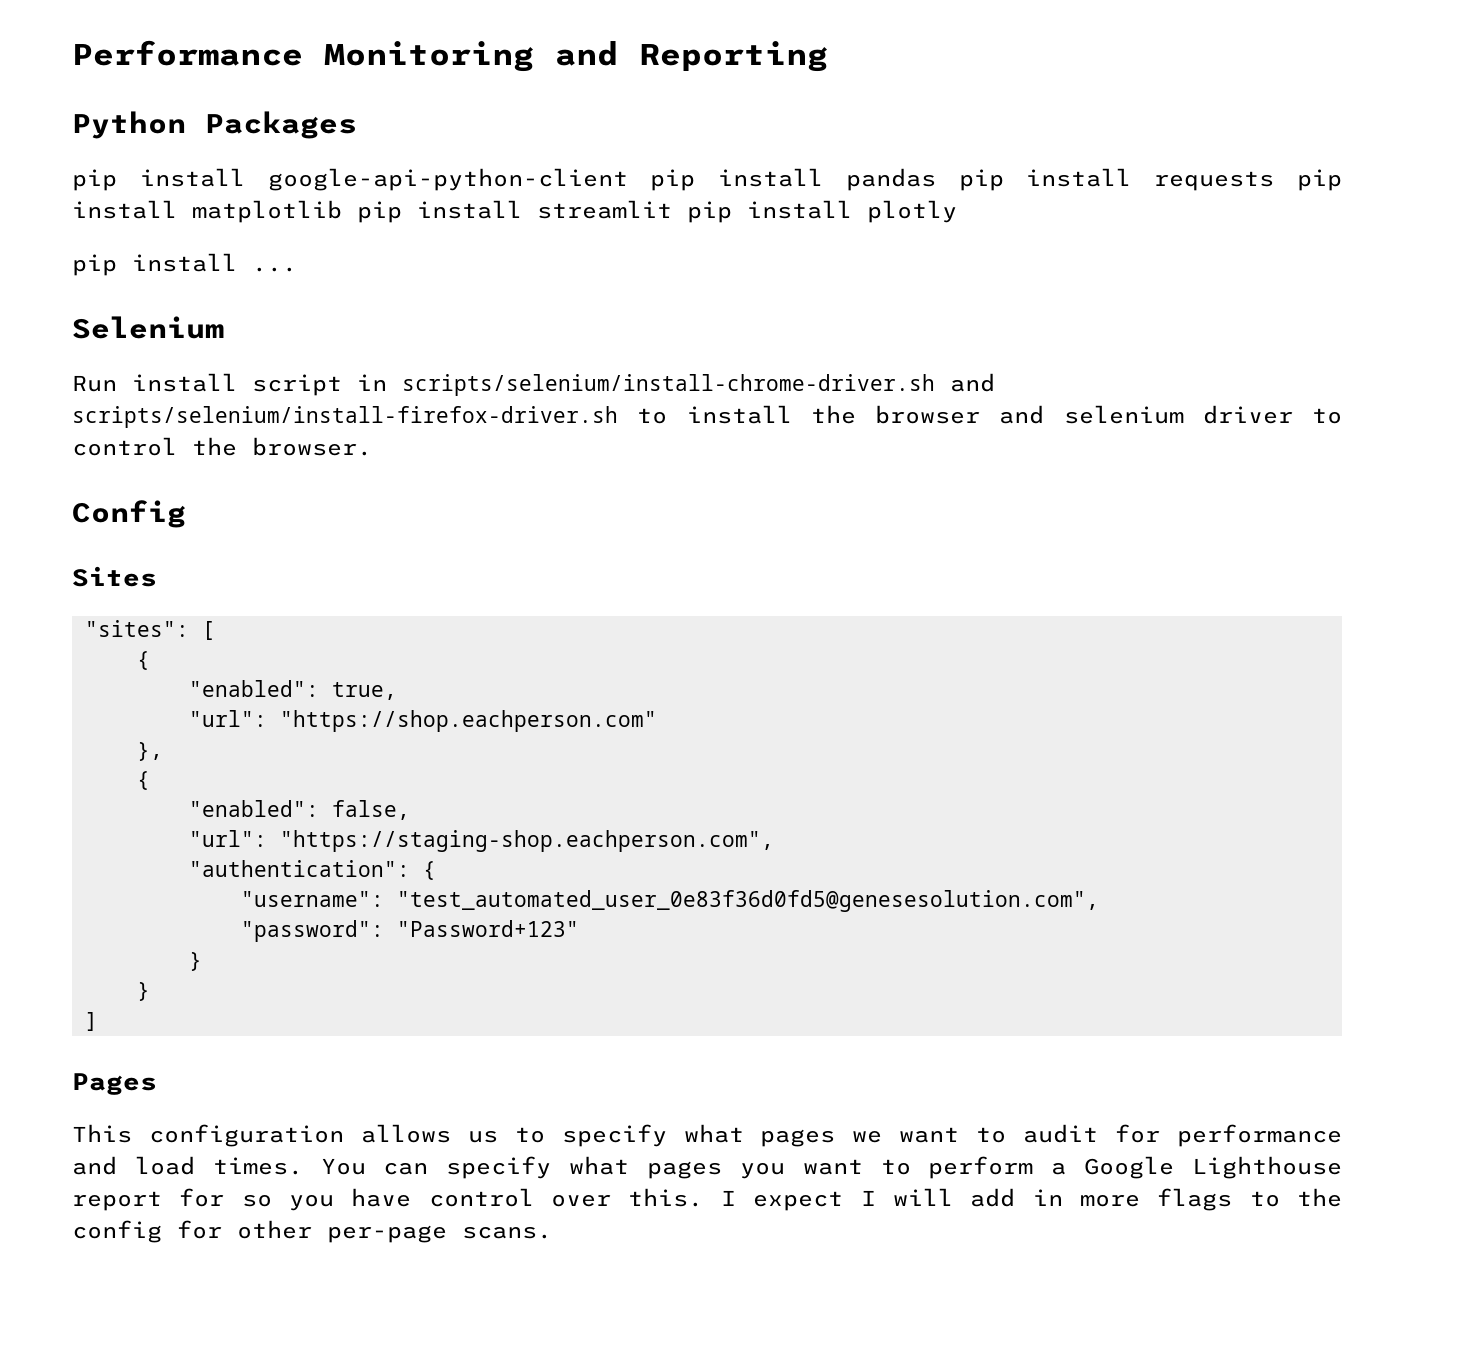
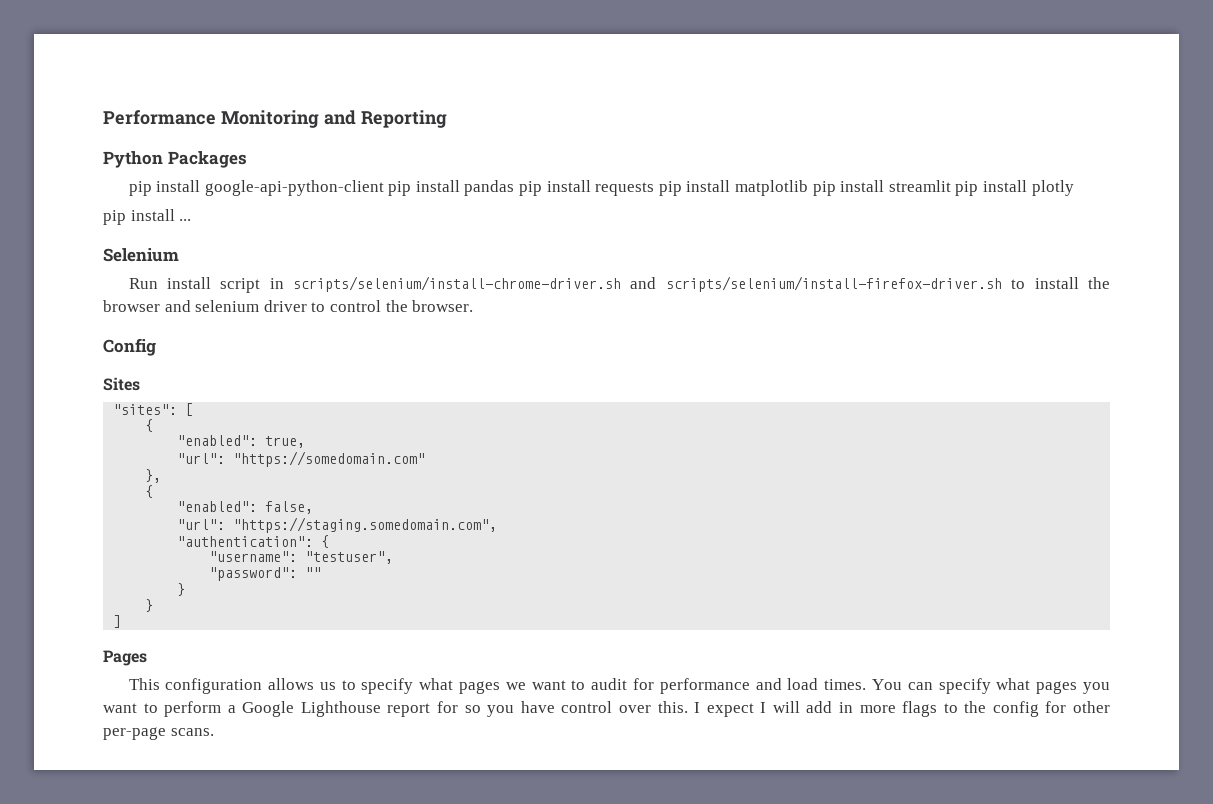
- "url": "https://shop.eachperson.com"
+ "url": "https://somedomain.com"
- "url": "https://staging-shop.eachperson.com",
+ "url": "https://staging.somedomain.com",
- "username": "test_automated_user_0e83f36d0fd5@genesesolution.com",
+ "username": "testuser",
- "password": "Password+123"
+ "password": ""

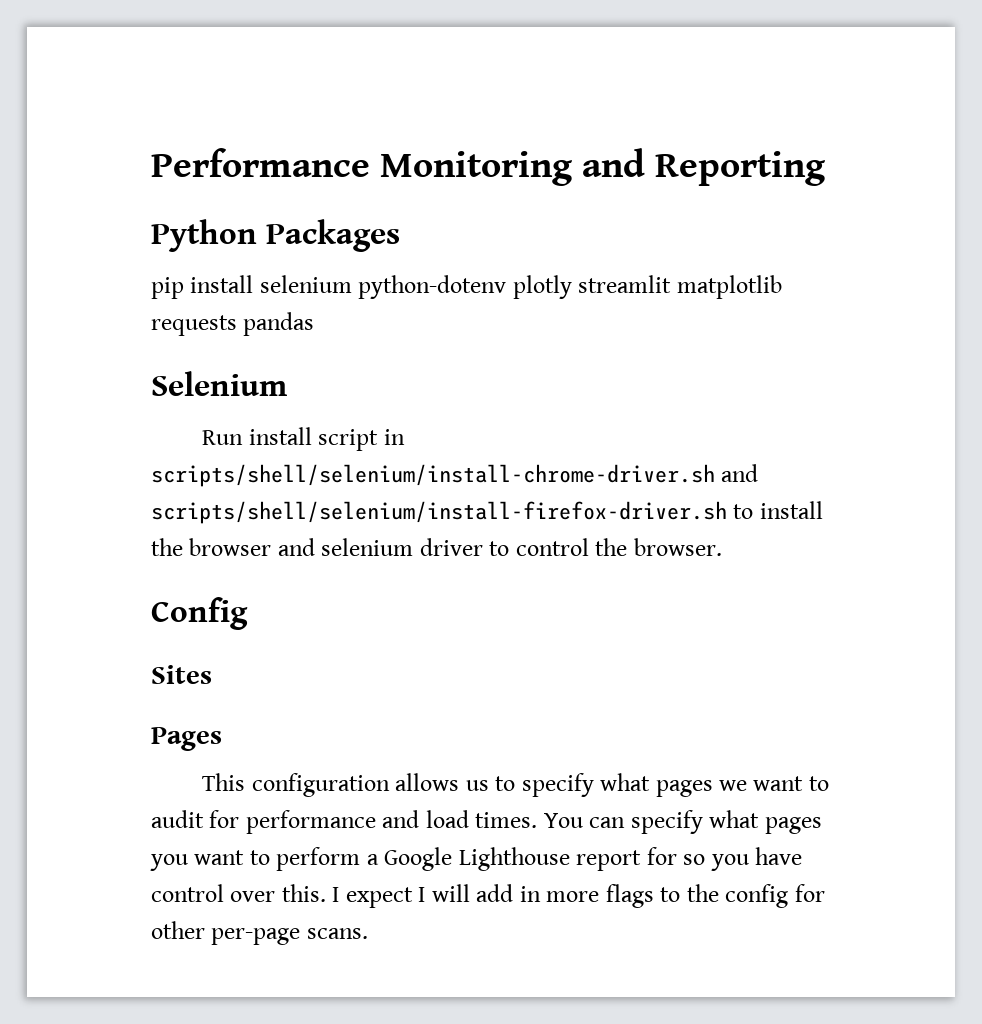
- pip install google-api-python-client pip install pandas pip install requests pip install matplotlib pip install streamlit pip install plotly
- pip install ...
+ pip install selenium python-dotenv plotly streamlit matplotlib requests pandas
- Run install script in scripts/selenium/install-chrome-driver.sh and scripts/selenium/install-firefox-driver.sh to install the browser and selenium driver to control the browser.
+ Run install script in scripts/shell/selenium/install-chrome-driver.sh and scripts/shell/selenium/install-firefox-driver.sh to install the browser and selenium driver to control the browser.
- "sites": [
- {
- "enabled": true,
- "url": "https://somedomain.com"
- },
- {
- "enabled": false,
- "url": "https://staging.somedomain.com",
- "authentication": {
- "username": "testuser",
- "password": ""
- }
- }
- ]

